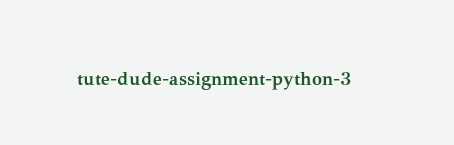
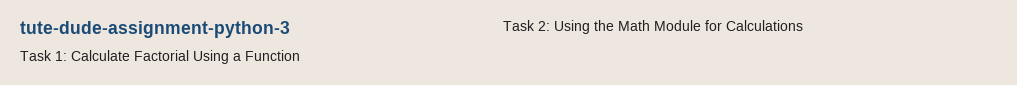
+ Task 1: Calculate Factorial Using a Function
+ Task 2: Using the Math Module for Calculations

